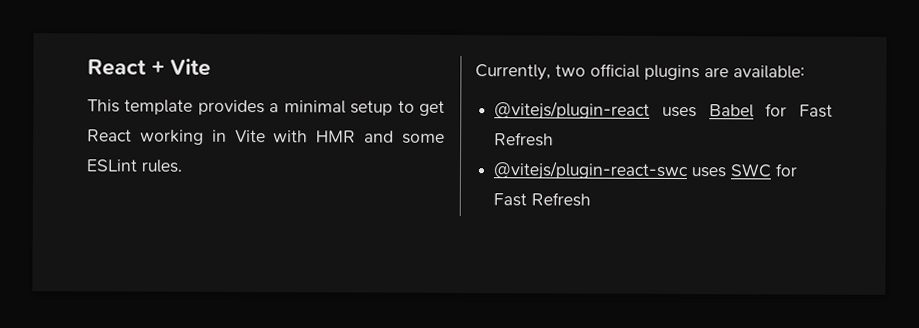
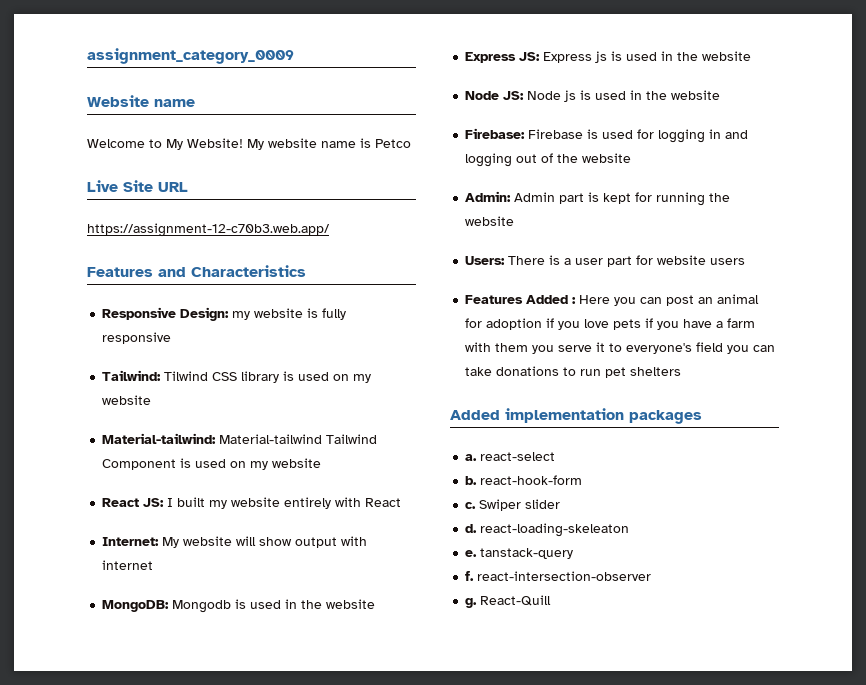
- React + Vite
- This template provides a minimal setup to get React working in Vite with HMR and some ESLint rules.
- Currently, two official plugins are available:
- @vitejs/plugin-react uses Babel for Fast Refresh
- @vitejs/plugin-react-swc uses SWC for Fast Refresh
+ assignment_category_0009
+ Website name
+ Welcome to My Website! My website name is Petco
+ Live Site URL
+ https://assignment-12-c70b3.web.app/
+ Features and Characteristics
+ Responsive Design: my website is fully responsive
+ Tailwind: Tilwind CSS library is used on my website
+ Material-tailwind: Material-tailwind Tailwind Component is used on my website
+ React JS: I built my website entirely with React
+ Internet: My website will show output with internet
+ MongoDB: Mongodb is used in the website
+ Express JS: Express js is used in the website
+ Node JS: Node js is used in the website
+ Firebase: Firebase is used for logging in and logging out of the website
+ Admin: Admin part is kept for running the website
+ Users: There is a user part for website users
+ Features Added : Here you can post an animal for adoption if you love pets if you have a farm with them you serve it to everyone's field you can take donations to run pet shelters
+ Added implementation packages
+ a. react-select
+ b. react-hook-form
+ c. Swiper slider
+ d. react-loading-skeleaton
+ e. tanstack-query
+ f. react-intersection-observer
+ g. React-Quill

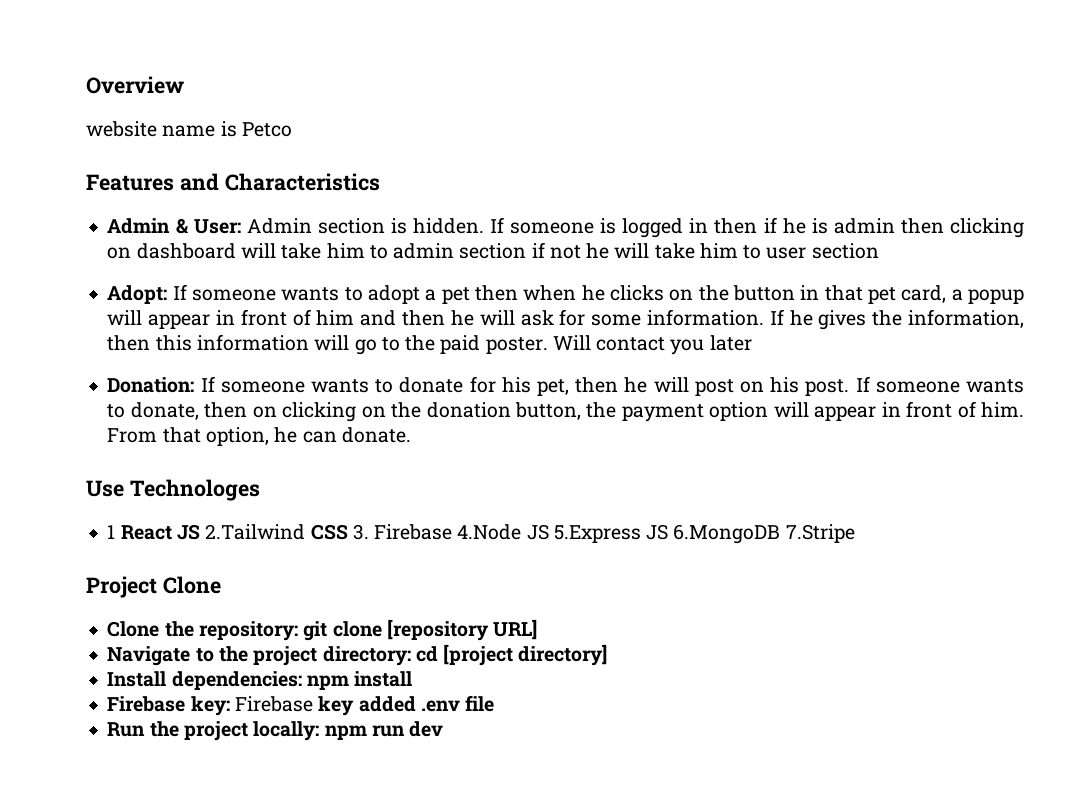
- assignment_category_0009
- Website name
- Welcome to My Website! My website name is Petco
+ Overview
+ website name is Petco
- Live Site URL
- https://assignment-12-c70b3.web.app/
- Responsive Design: my website is fully responsive
- Tailwind: Tilwind CSS library is used on my website
- Material-tailwind: Material-tailwind Tailwind Component is used on my website
- React JS: I built my website entirely with React
- Internet: My website will show output with internet
- MongoDB: Mongodb is used in the website
- Express JS: Express js is used in the website
- Node JS: Node js is used in the website
- Firebase: Firebase is used for logging in and logging out of the website
- Admin: Admin part is kept for running the website
- Users: There is a user part for website users
- Features Added : Here you can post an animal for adoption if you love pets if you have a farm with them you serve it to everyone's field you can take donations to run pet shelters
- Added implementation packages
- a. react-select
- b. react-hook-form
- c. Swiper slider
- d. react-loading-skeleaton
- e. tanstack-query
- f. react-intersection-observer
- g. React-Quill
+ Admin & User: Admin section is hidden. If someone is logged in then if he is admin then clicking on dashboard will take him to admin section if not he will take him to user section
+ Adopt: If someone wants to adopt a pet then when he clicks on the button in that pet card, a popup will appear in front of him and then he will ask for some information. If he gives the information, then this information will go to the paid poster. Will contact you later
+ Donation: If someone wants to donate for his pet, then he will post on his post. If someone wants to donate, then on clicking on the donation button, the payment option will appear in front of him. From that option, he can donate.
+ Use Technologes
+ 1 React JS 2.Tailwind CSS 3. Firebase 4.Node JS 5.Express JS 6.MongoDB 7.Stripe
+ Project Clone
+ Clone the repository: git clone [repository URL]
+ Navigate to the project directory: cd [project directory]
+ Install dependencies: npm install
+ Firebase key: Firebase key added .env file
+ Run the project locally: npm run dev

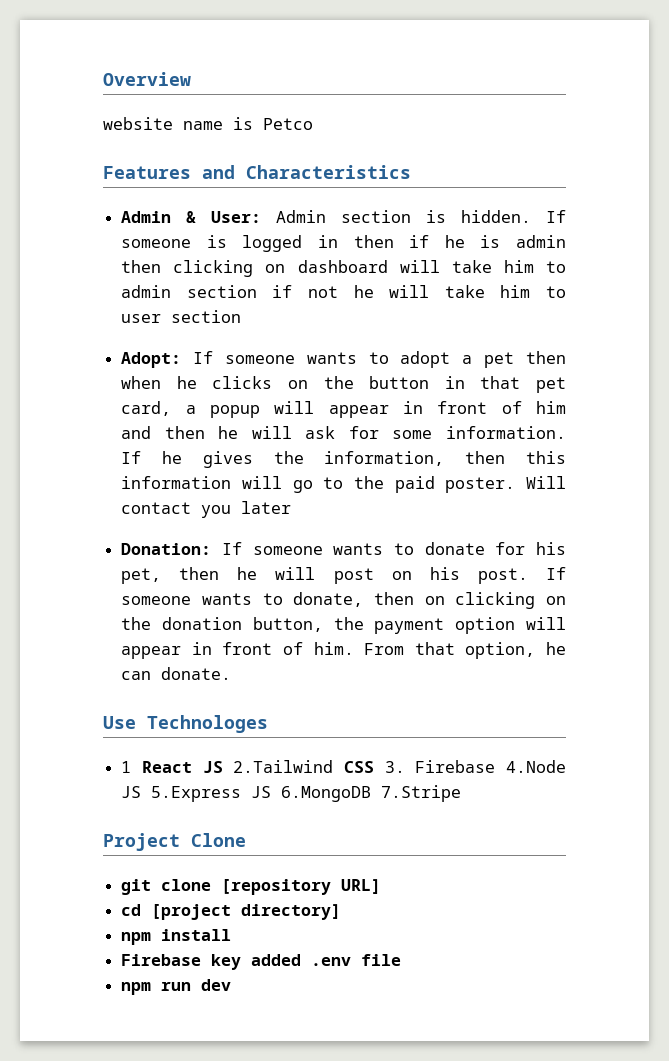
- Clone the repository: git clone [repository URL]
+ git clone [repository URL]
- Navigate to the project directory: cd [project directory]
+ cd [project directory]
- Install dependencies: npm install
+ npm install
- Firebase key: Firebase key added .env file
+ Firebase key added .env file
- Run the project locally: npm run dev
+ npm run dev

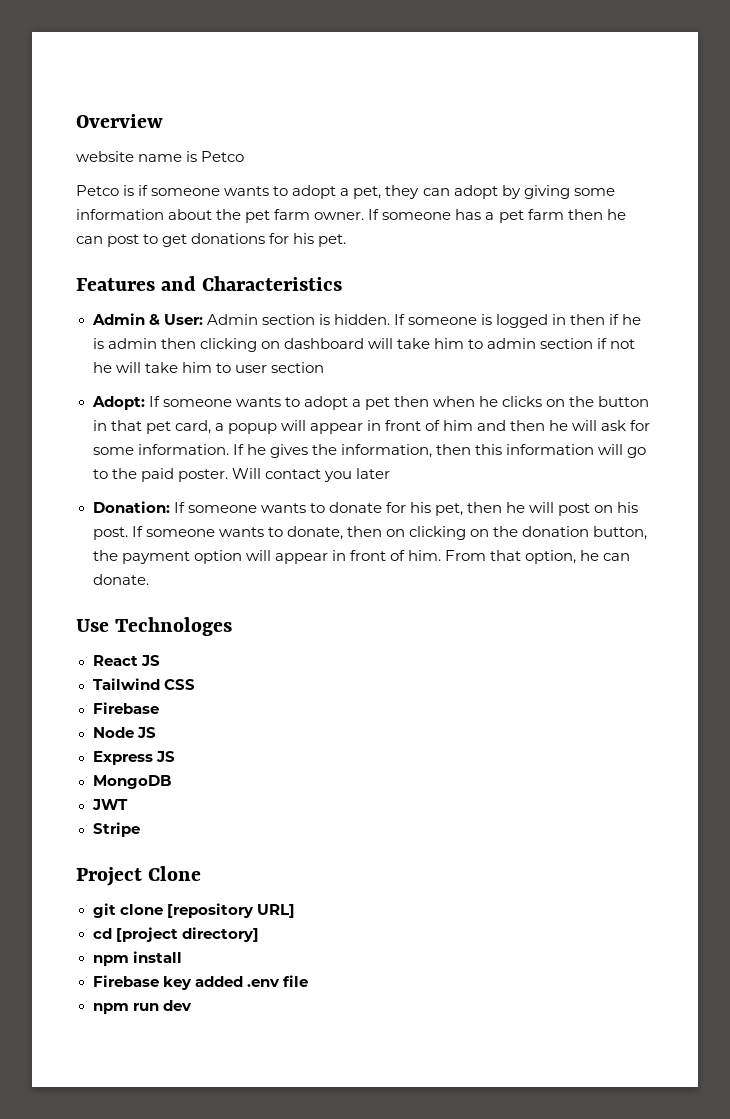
+ Petco is if someone wants to adopt a pet, they can adopt by giving some information about the pet farm owner. If someone has a pet farm then he can post to get donations for his pet.
- 1 React JS 2.Tailwind CSS 3. Firebase 4.Node JS 5.Express JS 6.MongoDB 7.Stripe
+ React JS
+ Tailwind CSS
+ Firebase
+ Node JS
+ Express JS
+ MongoDB
+ JWT
+ Stripe

